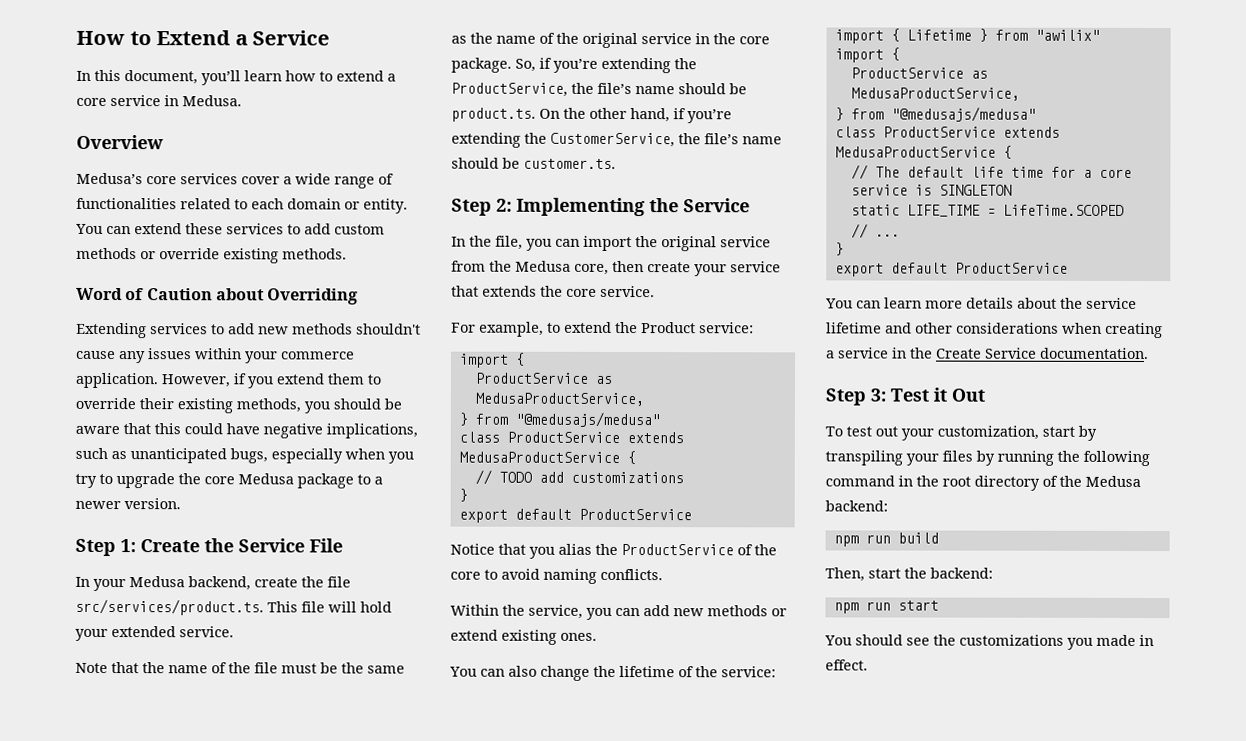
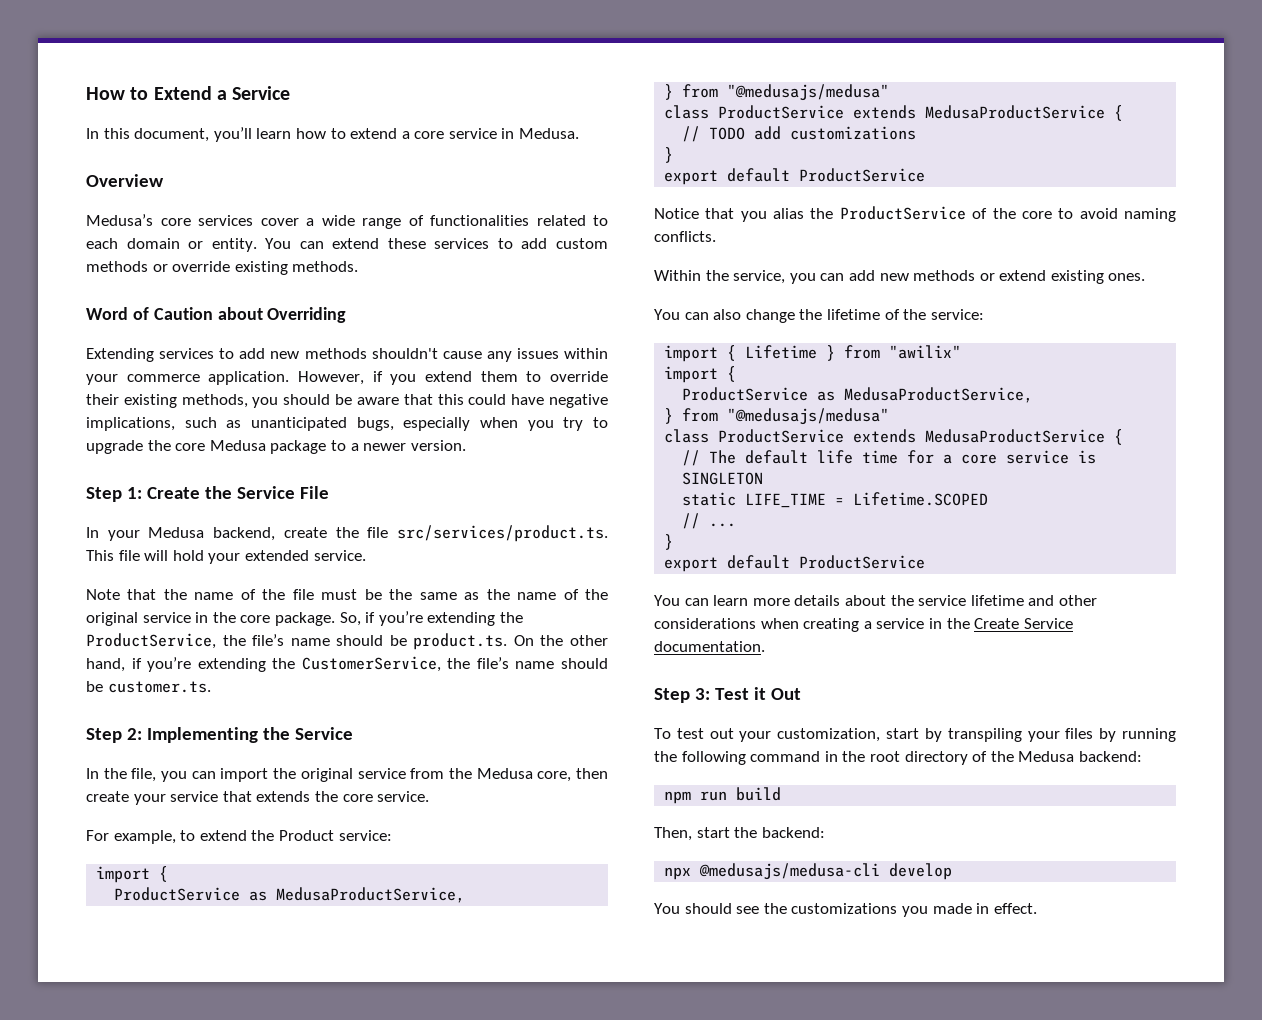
- static LIFE_TIME = LifeTime.SCOPED
+ static LIFE_TIME = Lifetime.SCOPED
- npm run start
+ npx @medusajs/medusa-cli develop

